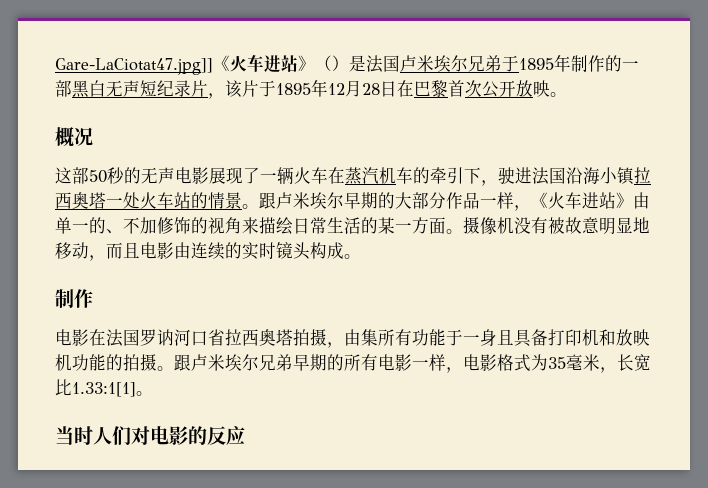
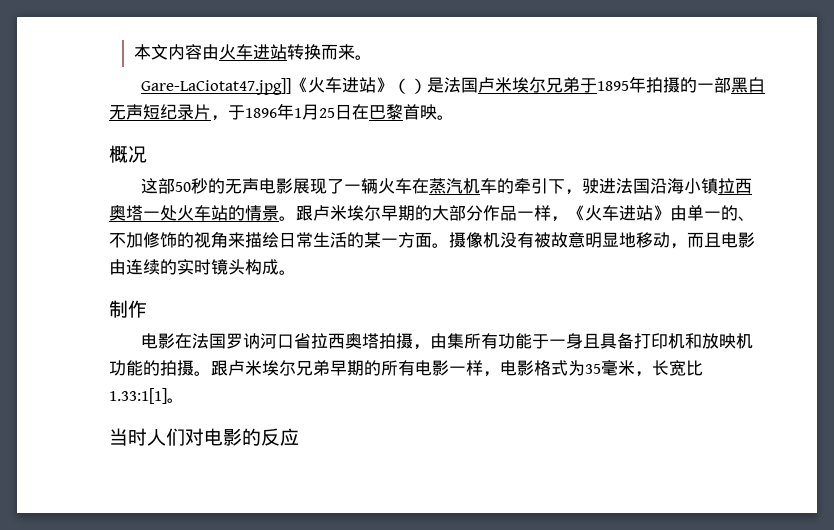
+ 本文内容由火车进站转换而来。
- Gare-LaCiotat47.jpg]]《火车进站》（）是法国卢米埃尔兄弟于1895年制作的一部黑白无声短纪录片，该片于1895年12月28日在巴黎首次公开放映。
+ Gare-LaCiotat47.jpg]]《火车进站》（）是法国卢米埃尔兄弟于1895年拍摄的一部黑白无声短纪录片，于1896年1月25日在巴黎首映。

